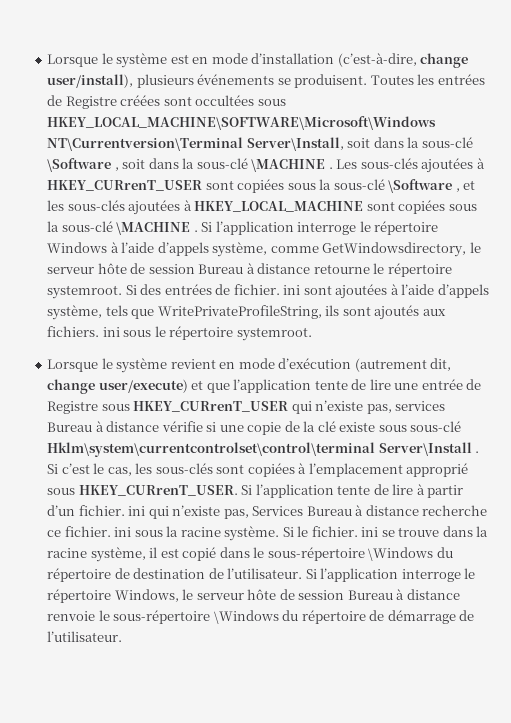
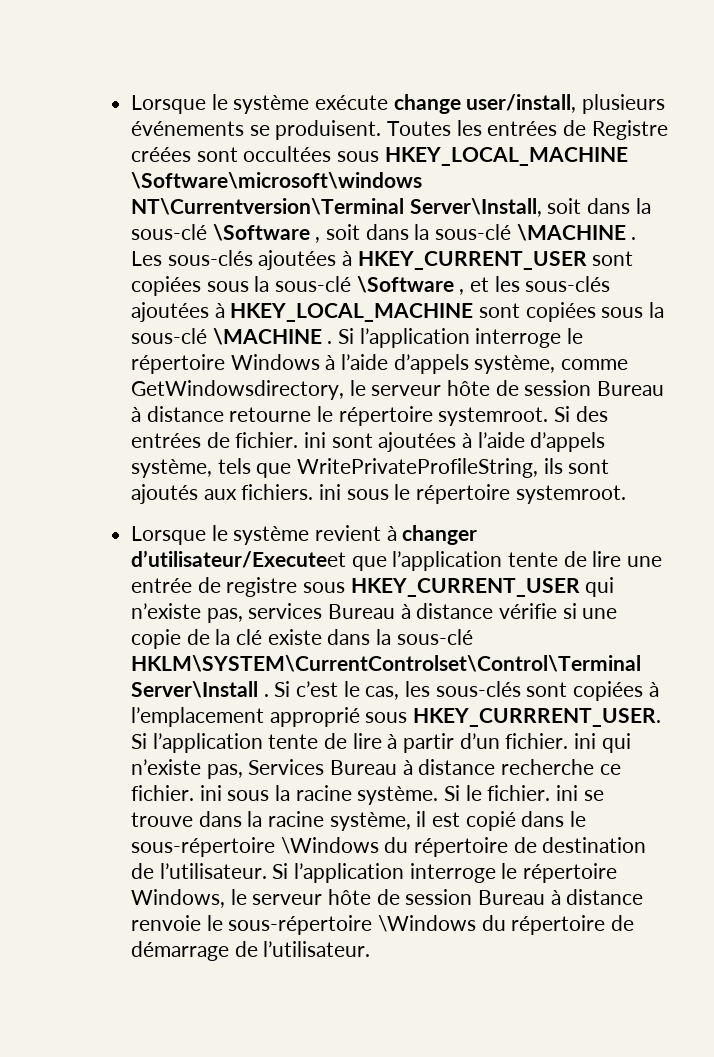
- Lorsque le système est en mode d’installation (c’est-à-dire, change user/install), plusieurs événements se produisent.
+ Lorsque le système exécute change user/install, plusieurs événements se produisent.
- Toutes les entrées de Registre créées sont occultées sous HKEY_LOCAL_MACHINE\SOFTWARE\Microsoft\Windows NT\Currentversion\Terminal Server\Install, soit dans la sous-clé \Software , soit dans la sous-clé \MACHINE .
+ Toutes les entrées de Registre créées sont occultées sous HKEY_LOCAL_MACHINE \Software\microsoft\windows NT\Currentversion\Terminal Server\Install, soit dans la sous-clé \Software , soit dans la sous-clé \MACHINE .
- Les sous-clés ajoutées à HKEY_CURrenT_USER sont copiées sous la sous-clé \Software , et les sous-clés ajoutées à HKEY_LOCAL_MACHINE sont copiées sous la sous-clé \MACHINE .
+ Les sous-clés ajoutées à HKEY_CURRENT_USER sont copiées sous la sous-clé \Software , et les sous-clés ajoutées à HKEY_LOCAL_MACHINE sont copiées sous la sous-clé \MACHINE .
- Lorsque le système revient en mode d’exécution (autrement dit, change user/execute) et que l’application tente de lire une entrée de Registre sous HKEY_CURrenT_USER qui n’existe pas, services Bureau à distance vérifie si une copie de la clé existe sous sous-clé Hklm\system\currentcontrolset\control\terminal Server\Install .
+ Lorsque le système revient à changer d’utilisateur/Executeet que l’application tente de lire une entrée de registre sous HKEY_CURRENT_USER qui n’existe pas, services Bureau à distance vérifie si une copie de la clé existe dans la sous-clé HKLM\SYSTEM\CurrentControlset\Control\Terminal Server\Install .
- Si c’est le cas, les sous-clés sont copiées à l’emplacement approprié sous HKEY_CURrenT_USER.
+ Si c’est le cas, les sous-clés sont copiées à l’emplacement approprié sous HKEY_CURRRENT_USER.

